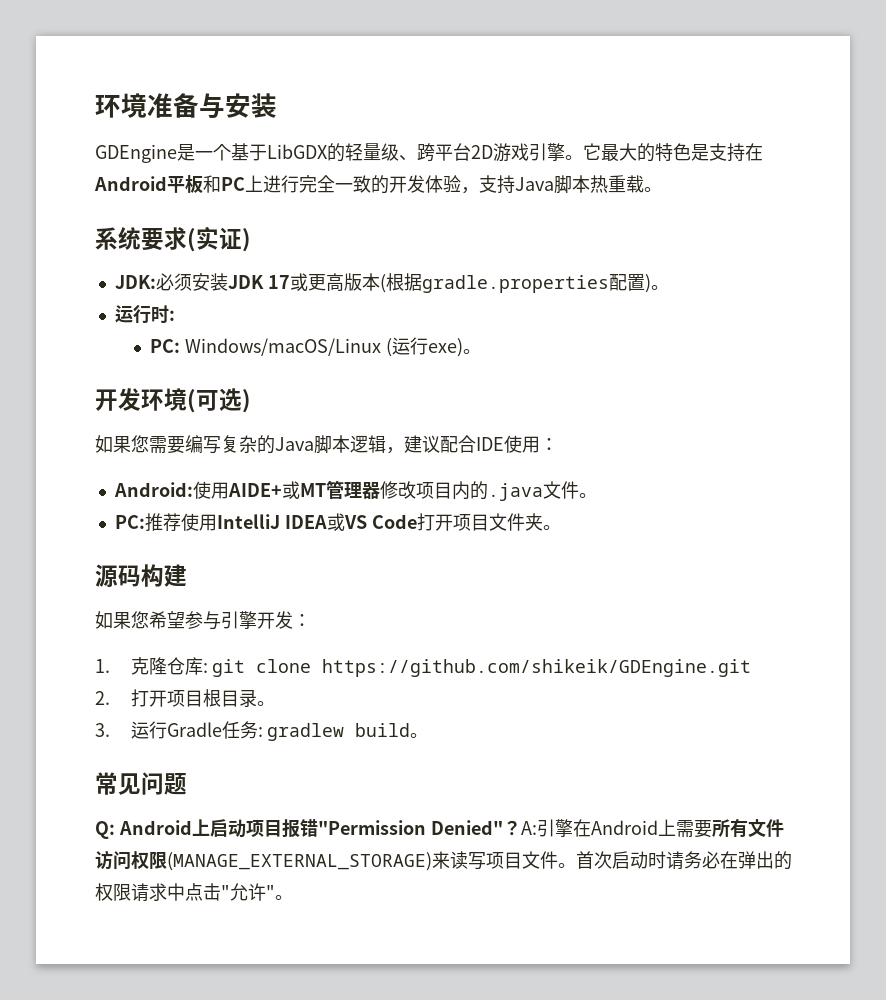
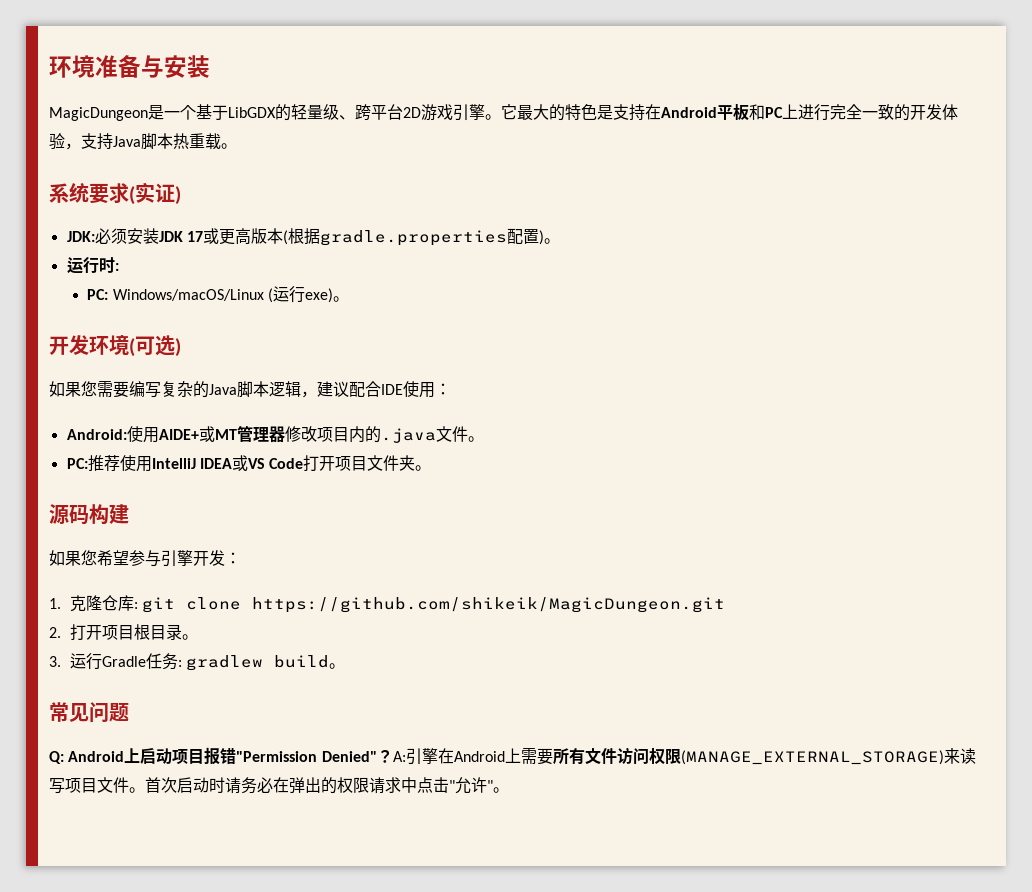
- GDEngine是一个基于LibGDX的轻量级、跨平台2D游戏引擎。
+ MagicDungeon是一个基于LibGDX的轻量级、跨平台2D游戏引擎。
- 1.克隆仓库: git clone https://github.com/shikeik/GDEngine.git
+ 1.克隆仓库: git clone https://github.com/shikeik/MagicDungeon.git

